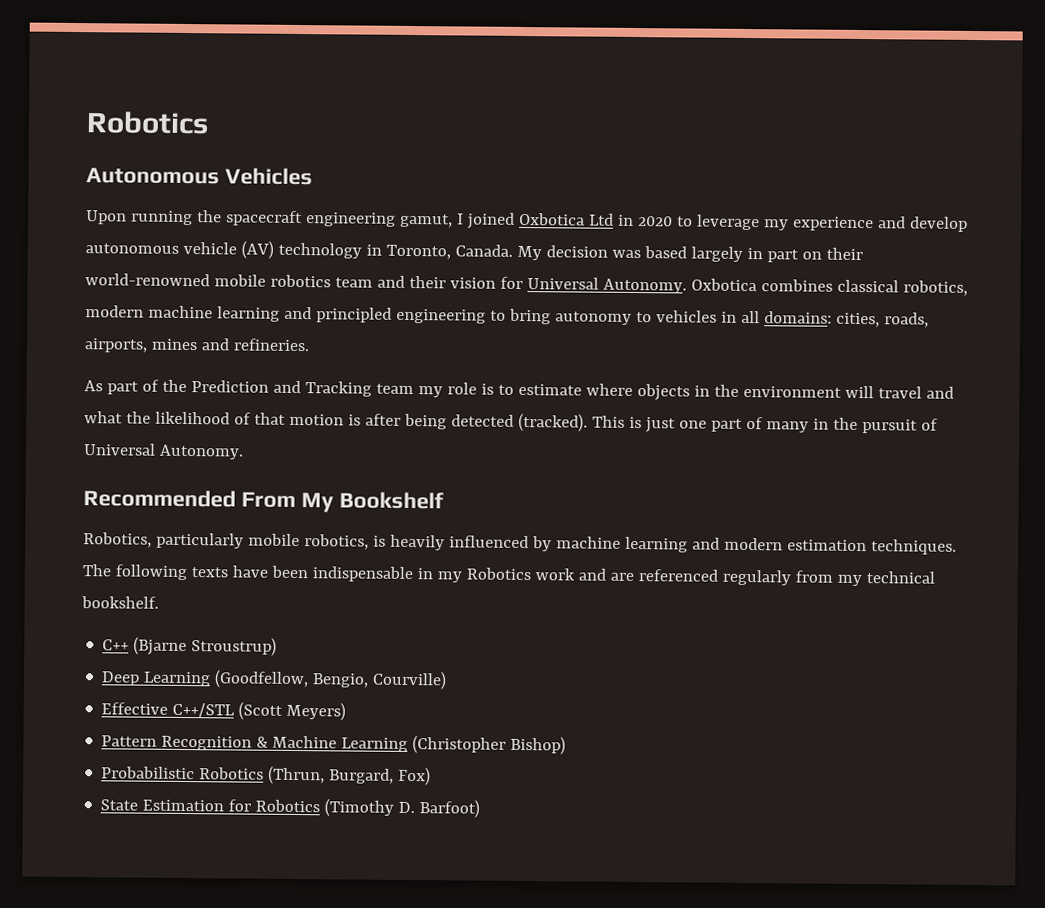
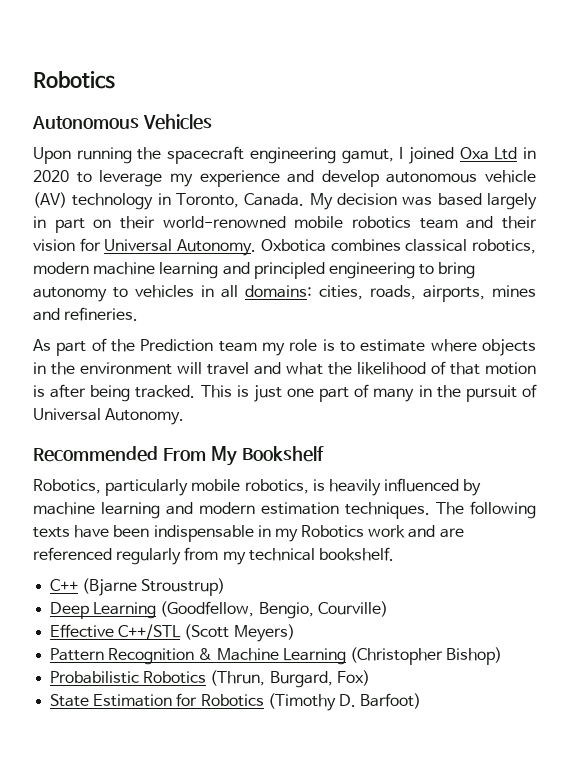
- Upon running the spacecraft engineering gamut, I joined Oxbotica Ltd in 2020 to leverage my experience and develop autonomous vehicle (AV) technology in Toronto, Canada.
+ Upon running the spacecraft engineering gamut, I joined Oxa Ltd in 2020 to leverage my experience and develop autonomous vehicle (AV) technology in Toronto, Canada.
- As part of the Prediction and Tracking team my role is to estimate where objects in the environment will travel and what the likelihood of that motion is after being detected (tracked).
+ As part of the Prediction team my role is to estimate where objects in the environment will travel and what the likelihood of that motion is after being tracked.

